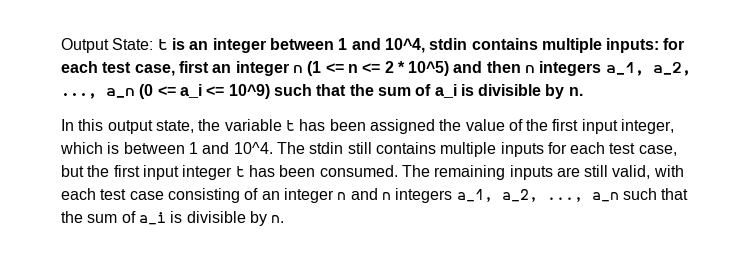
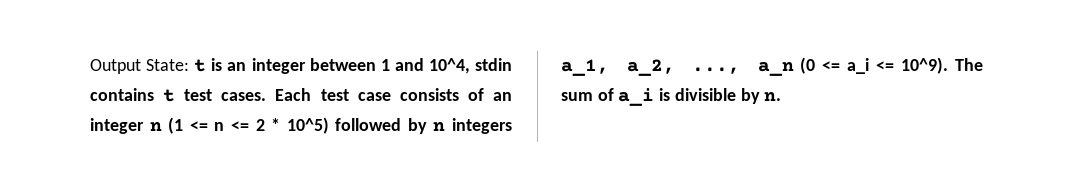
- Output State: t is an integer between 1 and 10^4, stdin contains multiple inputs: for each test case, first an integer n (1 <= n <= 2 * 10^5) and then n integers a_1, a_2, ..., a_n (0 <= a_i <= 10^9) such that the sum of a_i is divisible by n.
- In this output state, the variable t has been assigned the value of the first input integer, which is between 1 and 10^4. The stdin still contains multiple inputs for each test case, but the first input integer t has been consumed. The remaining inputs are still valid, with each test case consisting of an integer n and n integers a_1, a_2, ..., a_n such that the sum of a_i is divisible by n.
+ Output State: t is an integer between 1 and 10^4, stdin contains t test cases. Each test case consists of an integer n (1 <= n <= 2 * 10^5) followed by n integers a_1, a_2, ..., a_n (0 <= a_i <= 10^9). The sum of a_i is divisible by n.

